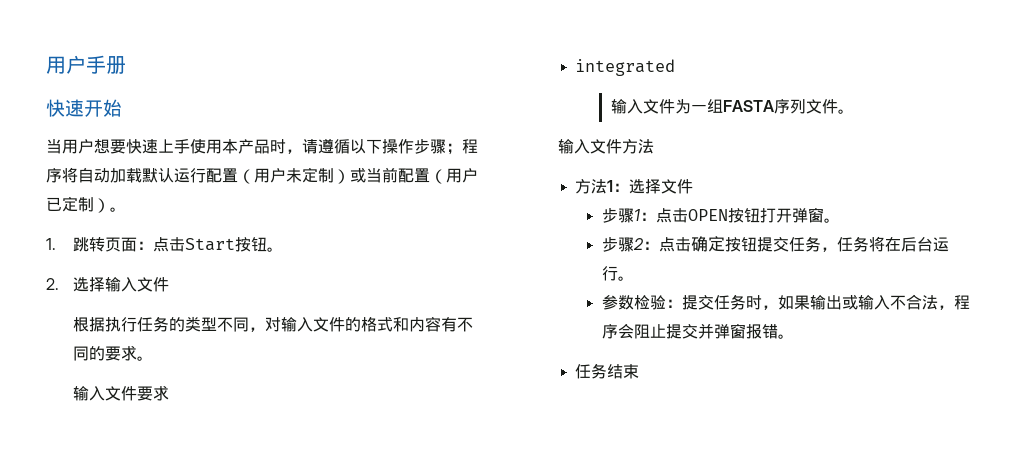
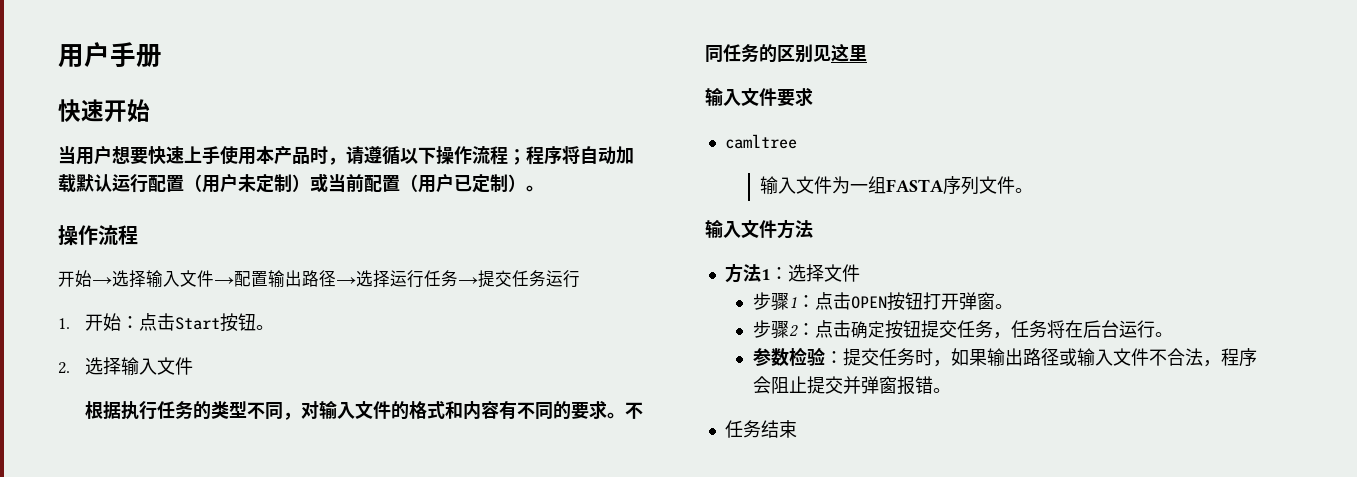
- 当用户想要快速上手使用本产品时，请遵循以下操作步骤；程序将自动加载默认运行配置（用户未定制）或当前配置（用户已定制）。
+ 当用户想要快速上手使用本产品时，请遵循以下操作流程；程序将自动加载默认运行配置（用户未定制）或当前配置（用户已定制）。
+ 操作流程
+ 开始→选择输入文件→配置输出路径→选择运行任务→提交任务运行
- 1.跳转页面：点击Start按钮。
+ 1.开始：点击Start按钮。
+ 不同任务的区别见这里
- integrated
+ camltree
- 参数检验：提交任务时，如果输出或输入不合法，程序会阻止提交并弹窗报错。
+ 参数检验：提交任务时，如果输出路径或输入文件不合法，程序会阻止提交并弹窗报错。

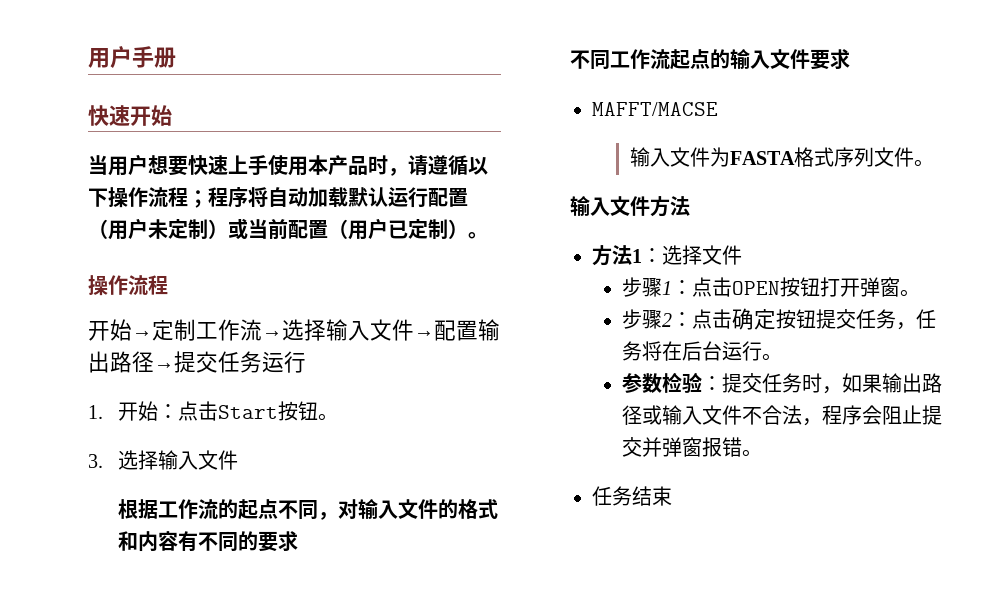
- 开始→选择输入文件→配置输出路径→选择运行任务→提交任务运行
+ 开始→定制工作流→选择输入文件→配置输出路径→提交任务运行
- 2.选择输入文件
+ 3.选择输入文件
- 根据执行任务的类型不同，对输入文件的格式和内容有不同的要求。不同任务的区别见这里
- 输入文件要求
+ 根据工作流的起点不同，对输入文件的格式和内容有不同的要求
+ 不同工作流起点的输入文件要求
- camltree
+ MAFFT/MACSE
- 输入文件为一组FASTA序列文件。
+ 输入文件为FASTA格式序列文件。

